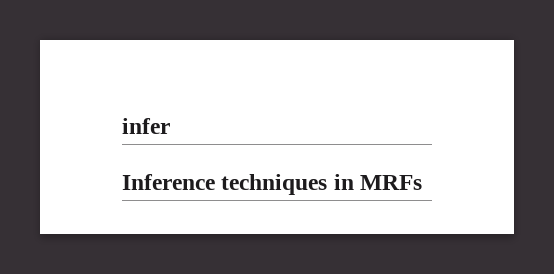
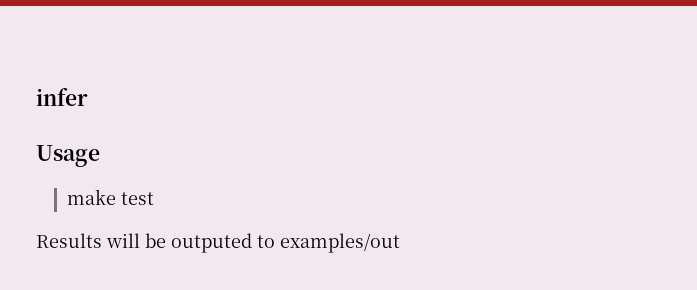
- Inference techniques in MRFs
+ Usage
+ make test
+ Results will be outputed to examples/out

